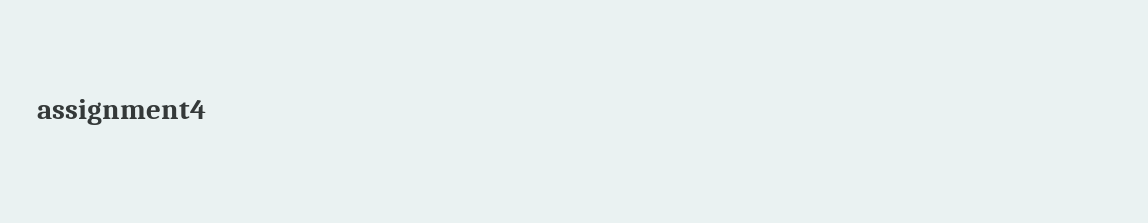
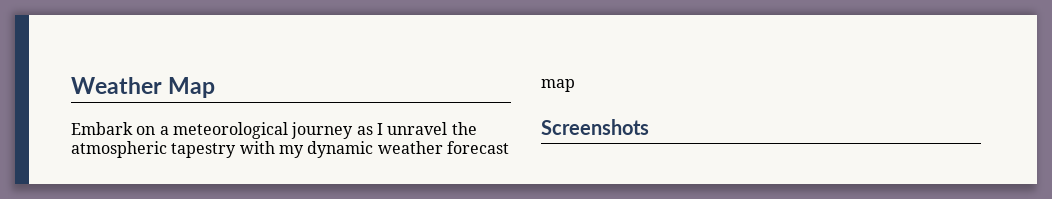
- assignment4
+ Weather Map
+ Embark on a meteorological journey as I unravel the atmospheric tapestry with my dynamic weather forecast map
+ Screenshots

